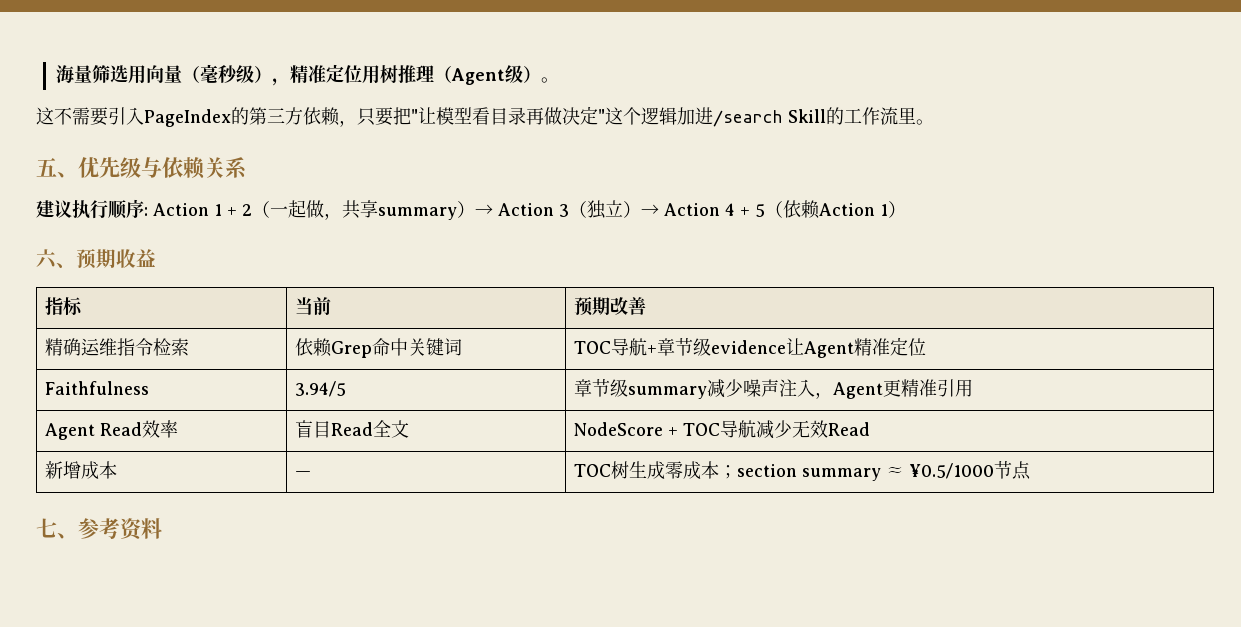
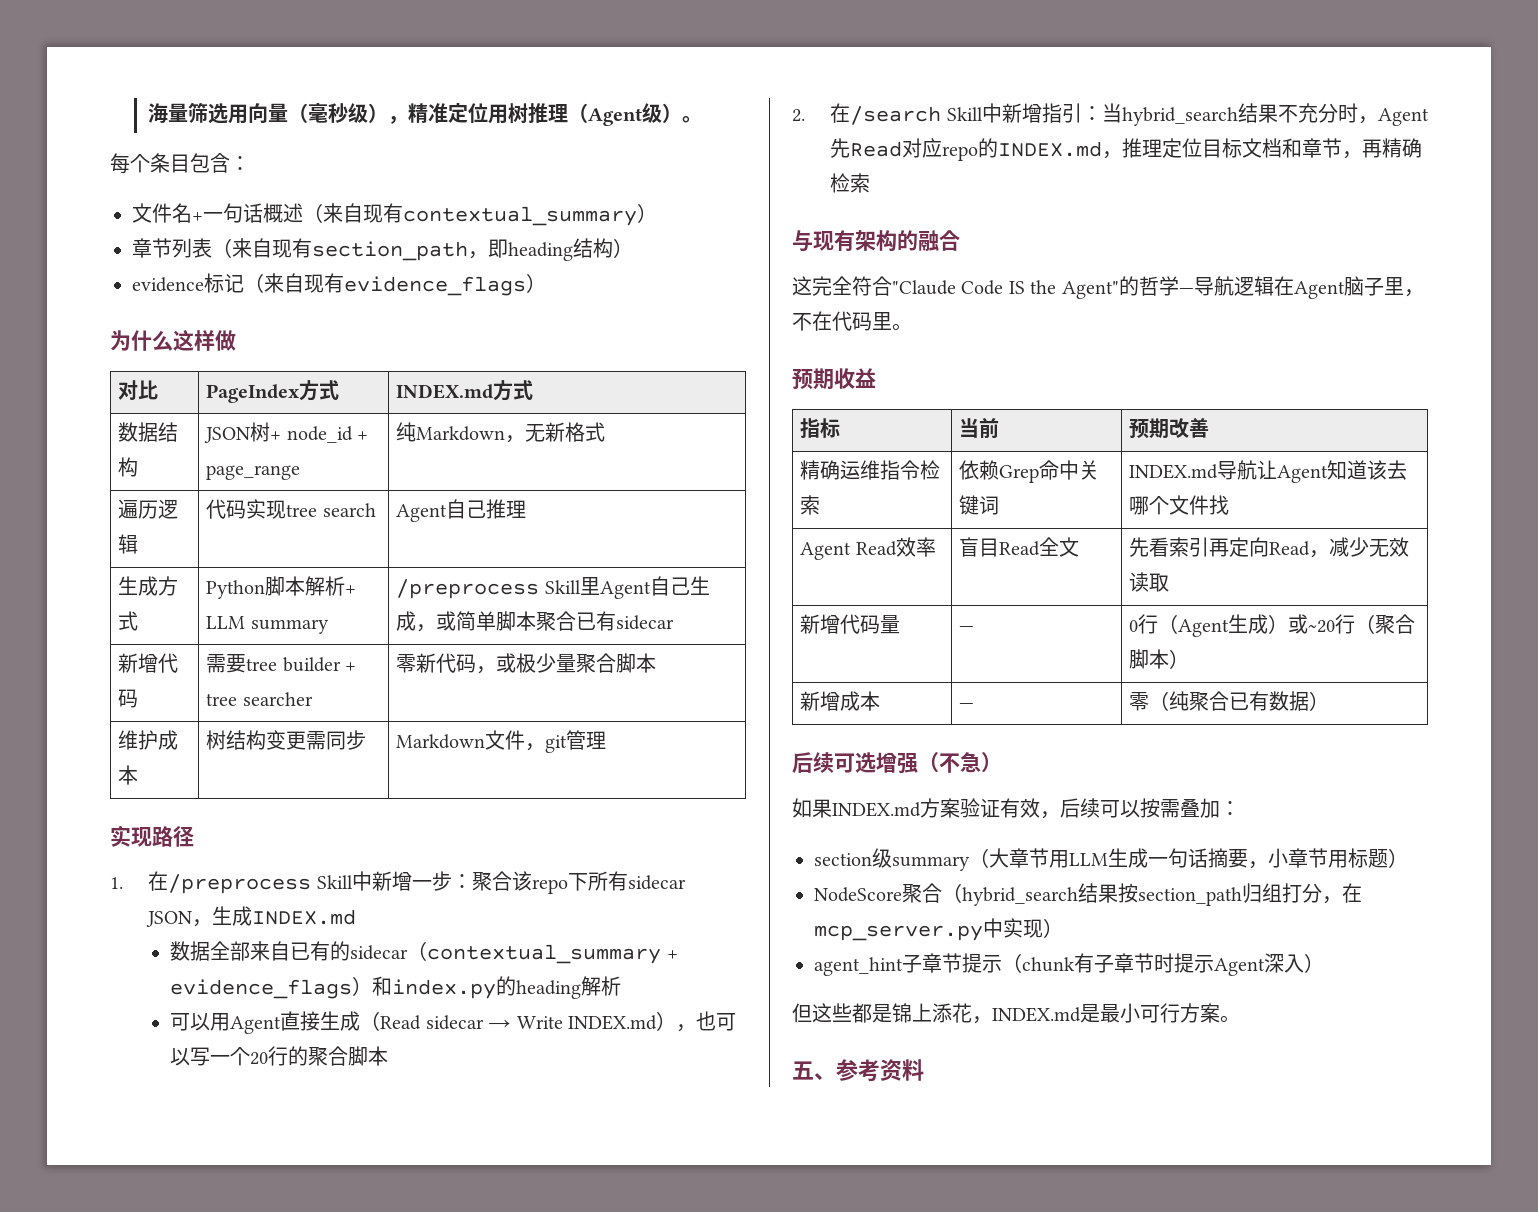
- 这不需要引入PageIndex的第三方依赖，只要把"让模型看目录再做决定"这个逻辑加进/search Skill的工作流里。
- 五、优先级与依赖关系
- 建议执行顺序: Action 1 + 2（一起做，共享summary）→ Action 3（独立）→ Action 4 + 5（依赖Action 1）
- 六、预期收益
+ 每个条目包含：
+ 文件名+一句话概述（来自现有contextual_summary）
+ 章节列表（来自现有section_path，即heading结构）
+ evidence标记（来自现有evidence_flags）
+ 为什么这样做
+ 对比 | PageIndex方式 | INDEX.md方式
+ 数据结构 | JSON树+ node_id + page_range | 纯Markdown，无新格式
+ 遍历逻辑 | 代码实现tree search | Agent自己推理
+ 生成方式 | Python脚本解析+ LLM summary | /preprocess Skill里Agent自己生成，或简单脚本聚合已有sidecar
+ 新增代码 | 需要tree builder + tree searcher | 零新代码，或极少量聚合脚本
+ 维护成本 | 树结构变更需同步 | Markdown文件，git管理
+ 实现路径
+ 1.在/preprocess Skill中新增一步：聚合该repo下所有sidecar JSON，生成INDEX.md
+ 数据全部来自已有的sidecar（contextual_summary + evidence_flags）和index.py的heading解析
+ 可以用Agent直接生成（Read sidecar → Write INDEX.md），也可以写一个20行的聚合脚本
+ 2.在/search Skill中新增指引：当hybrid_search结果不充分时，Agent先Read对应repo的INDEX.md，推理定位目标文档和章节，再精确检索
+ 与现有架构的融合
+ 这完全符合"Claude Code IS the Agent"的哲学—导航逻辑在Agent脑子里，不在代码里。
+ 预期收益
- 精确运维指令检索 | 依赖Grep命中关键词 | TOC导航+章节级evidence让Agent精准定位
- Faithfulness | 3.94/5 | 章节级summary减少噪声注入，Agent更精准引用
+ 精确运维指令检索 | 依赖Grep命中关键词 | INDEX.md导航让Agent知道该去哪个文件找
- Agent Read效率 | 盲目Read全文 | NodeScore + TOC导航减少无效Read
- 新增成本 | — | TOC树生成零成本；section summary ≈ ¥0.5/1000节点
- 七、参考资料
+ Agent Read效率 | 盲目Read全文 | 先看索引再定向Read，减少无效读取
+ 新增代码量 | — | 0行（Agent生成）或~20行（聚合脚本）
+ 新增成本 | — | 零（纯聚合已有数据）
+ 后续可选增强（不急）
+ 如果INDEX.md方案验证有效，后续可以按需叠加：
+ section级summary（大章节用LLM生成一句话摘要，小章节用标题）
+ NodeScore聚合（hybrid_search结果按section_path归组打分，在mcp_server.py中实现）
+ agent_hint子章节提示（chunk有子章节时提示Agent深入）
+ 但这些都是锦上添花，INDEX.md是最小可行方案。
+ 五、参考资料

